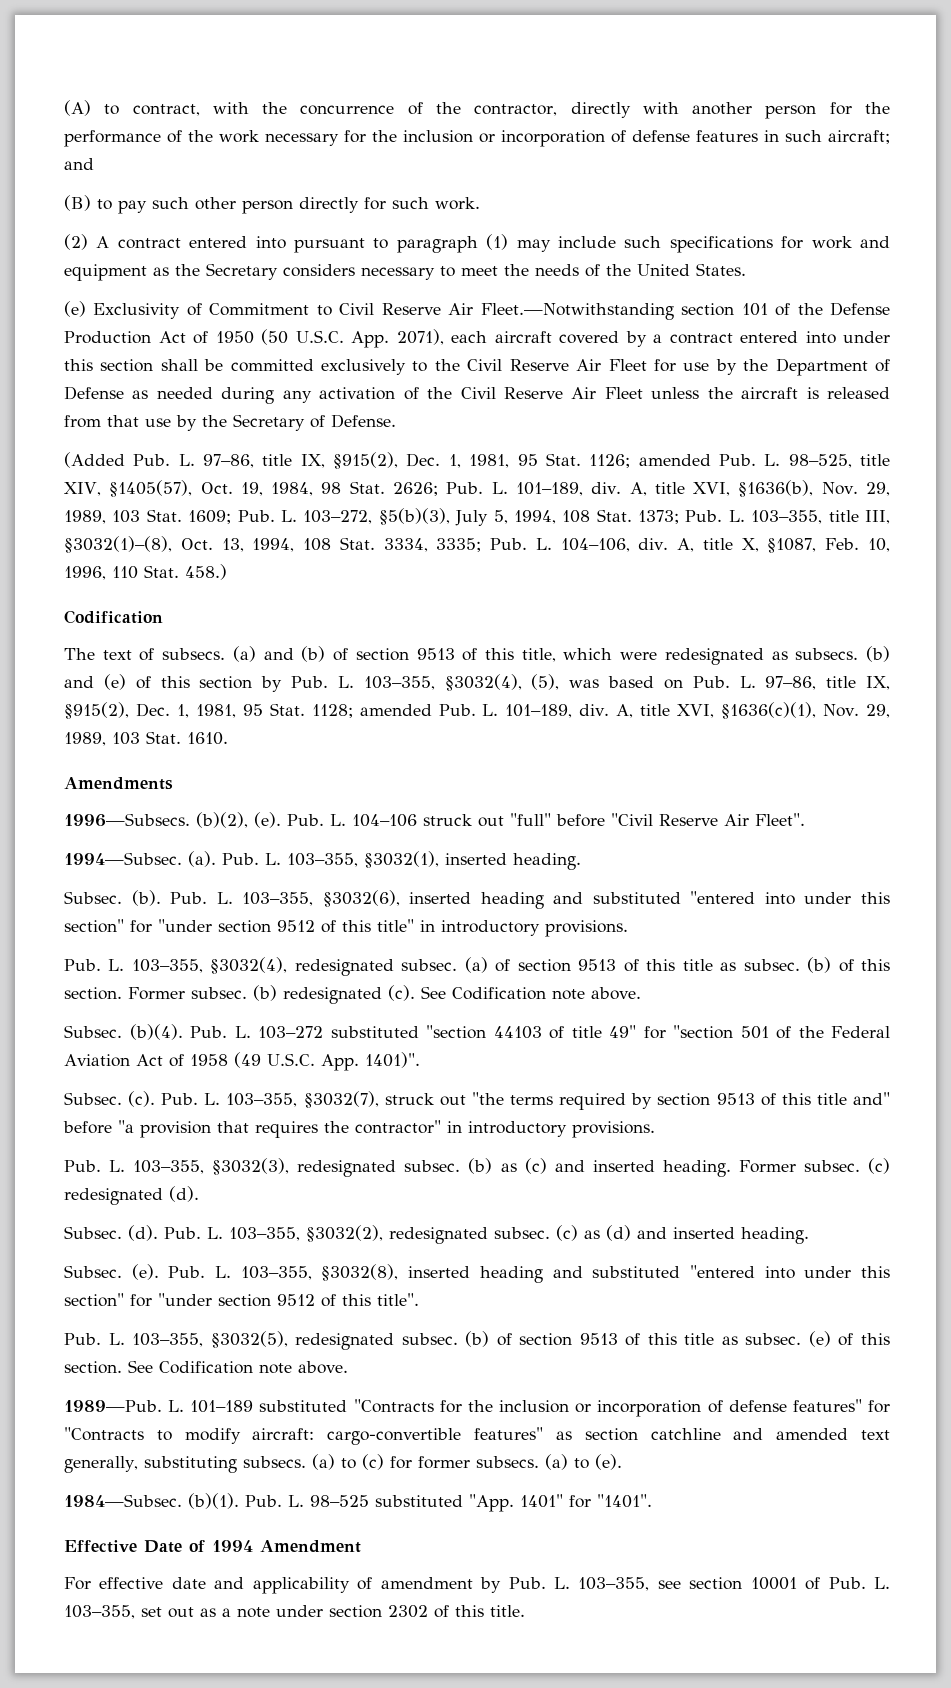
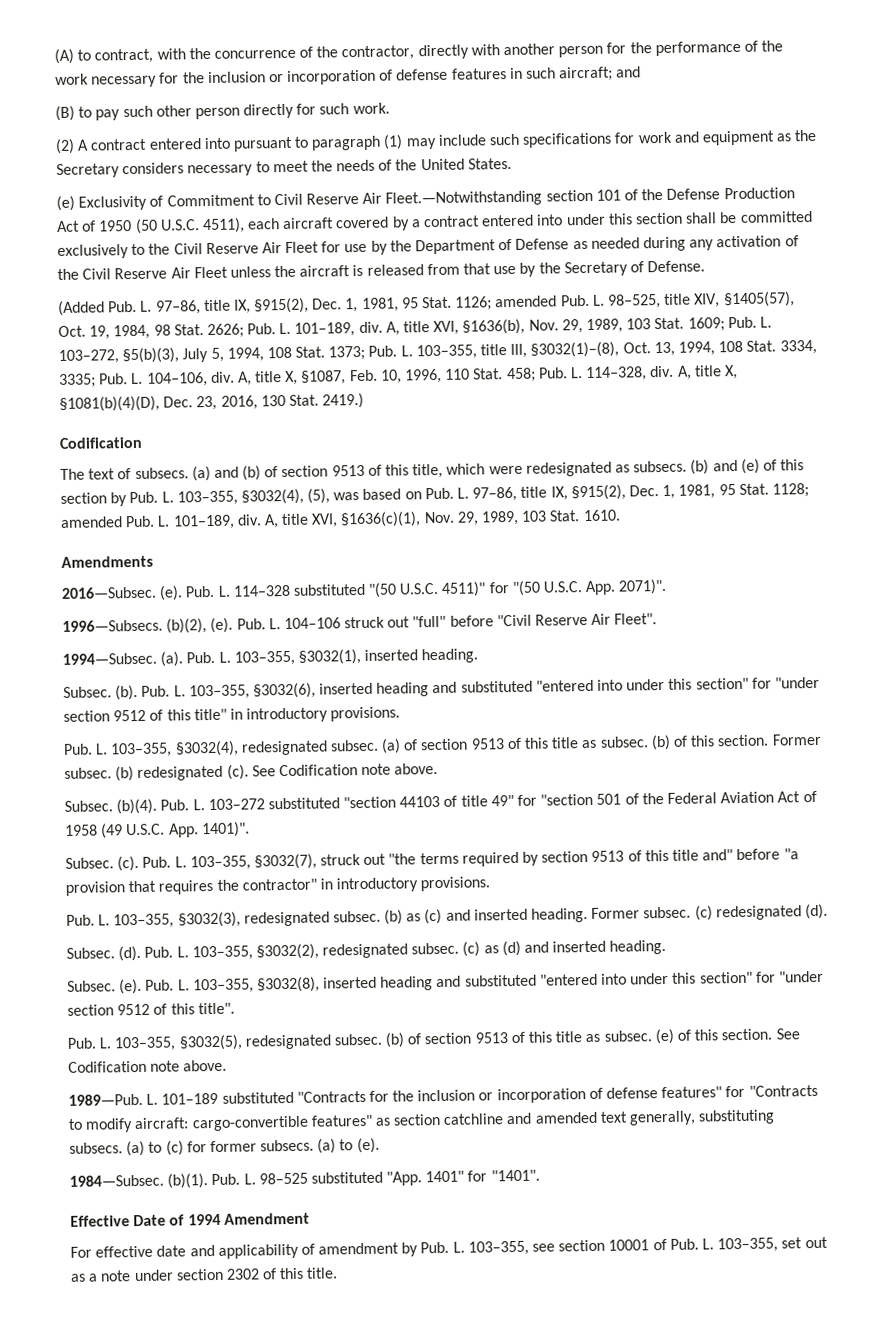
- (e) Exclusivity of Commitment to Civil Reserve Air Fleet.—Notwithstanding section 101 of the Defense Production Act of 1950 (50 U.S.C. App. 2071), each aircraft covered by a contract entered into under this section shall be committed exclusively to the Civil Reserve Air Fleet for use by the Department of Defense as needed during any activation of the Civil Reserve Air Fleet unless the aircraft is released from that use by the Secretary of Defense.
+ (e) Exclusivity of Commitment to Civil Reserve Air Fleet.—Notwithstanding section 101 of the Defense Production Act of 1950 (50 U.S.C. 4511), each aircraft covered by a contract entered into under this section shall be committed exclusively to the Civil Reserve Air Fleet for use by the Department of Defense as needed during any activation of the Civil Reserve Air Fleet unless the aircraft is released from that use by the Secretary of Defense.
- 458.)
+ 458; Pub. L. 114–328, div. A, title X, §1081(b)(4)(D), Dec. 23, 2016, 130 Stat. 2419.)
+ 2016—Subsec. (e). Pub. L. 114–328 substituted "(50 U.S.C. 4511)" for "(50 U.S.C. App. 2071)".

